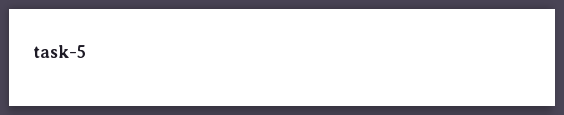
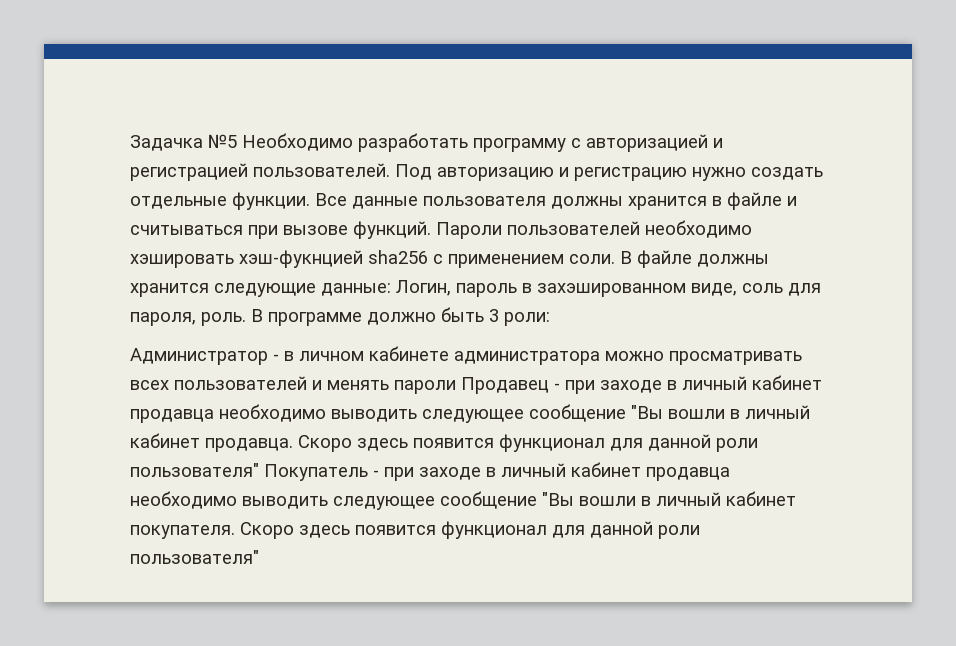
- task-5
+ Задачка №5 Необходимо разработать программу с авторизацией и регистрацией пользователей. Под авторизацию и регистрацию нужно создать отдельные функции. Все данные пользователя должны хранится в файле и считываться при вызове функций. Пароли пользователей необходимо хэшировать хэш-фукнцией sha256 с применением соли. В файле должны хранится следующие данные: Логин, пароль в захэшированном виде, соль для пароля, роль. В программе должно быть 3 роли:
+ Администратор - в личном кабинете администратора можно просматривать всех пользователей и менять пароли Продавец - при заходе в личный кабинет продавца необходимо выводить следующее сообщение "Вы вошли в личный кабинет продавца. Скоро здесь появится функционал для данной роли пользователя" Покупатель - при заходе в личный кабинет продавца необходимо выводить следующее сообщение "Вы вошли в личный кабинет покупателя. Скоро здесь появится функционал для данной роли пользователя"

